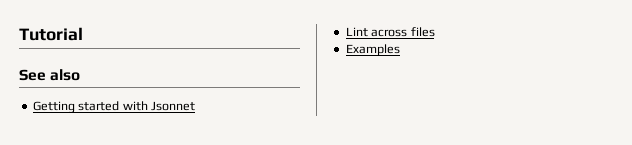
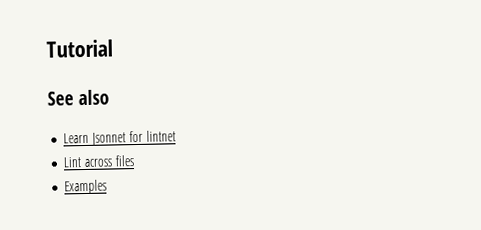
- Getting started with Jsonnet
+ Learn Jsonnet for lintnet

